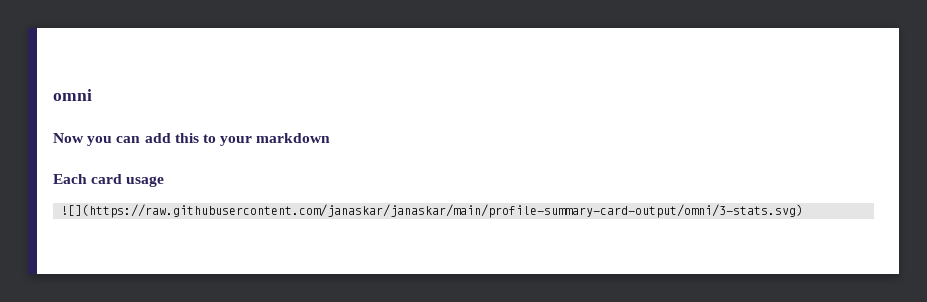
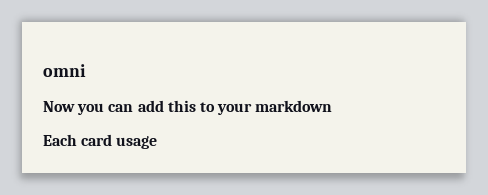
- ![](https://raw.githubusercontent.com/janaskar/janaskar/main/profile-summary-card-output/omni/3-stats.svg)

